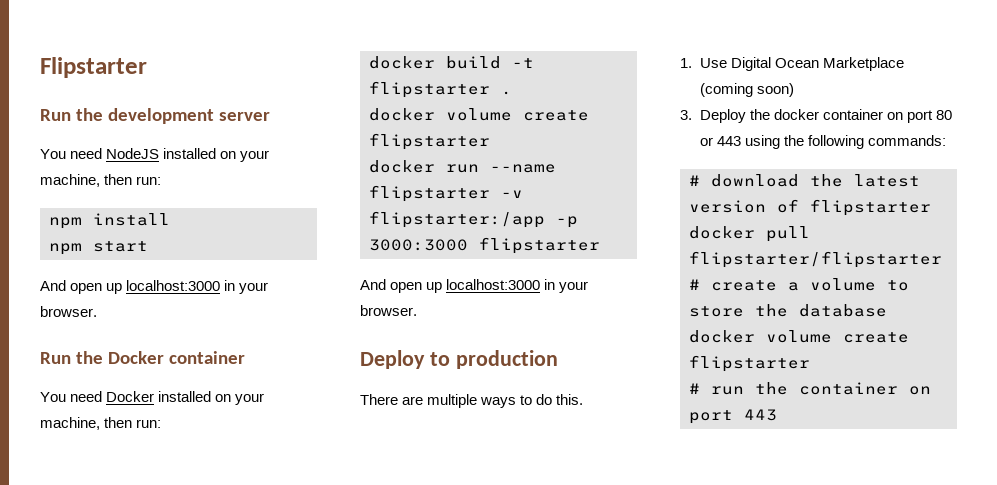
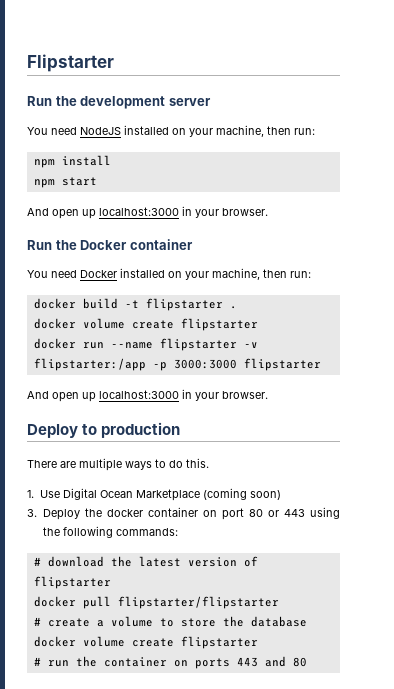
- # run the container on port 443
+ # run the container on ports 443 and 80

